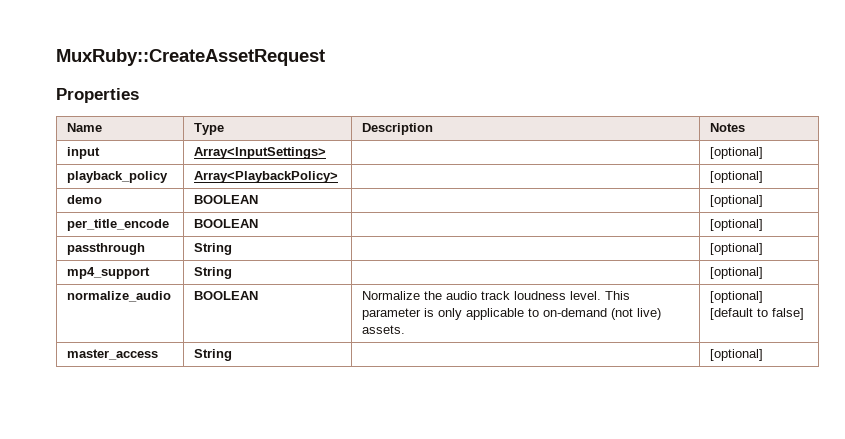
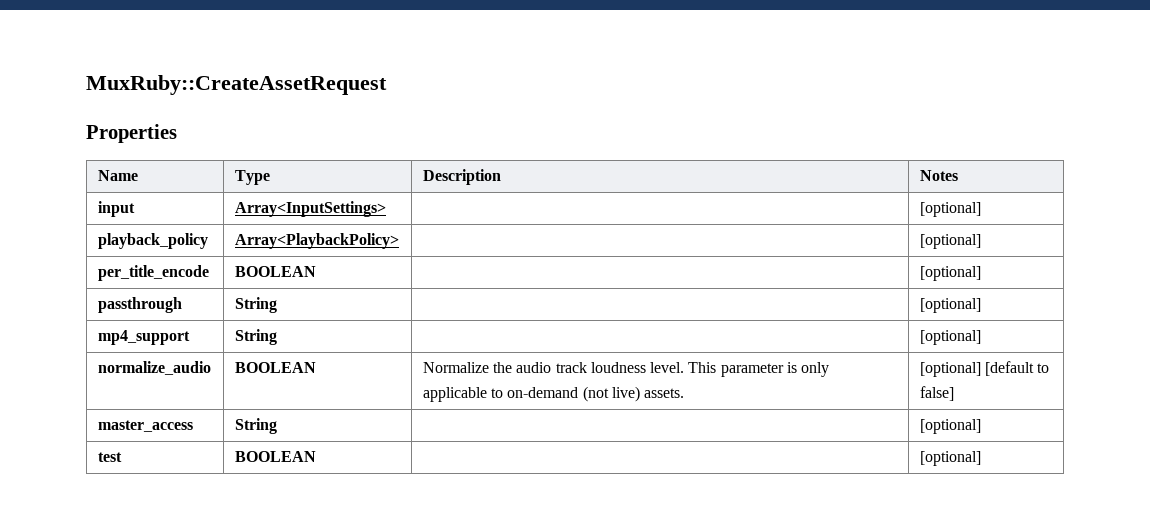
- demo | BOOLEAN | | [optional]
+ test | BOOLEAN | | [optional]

